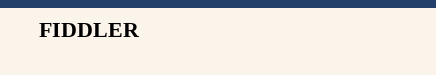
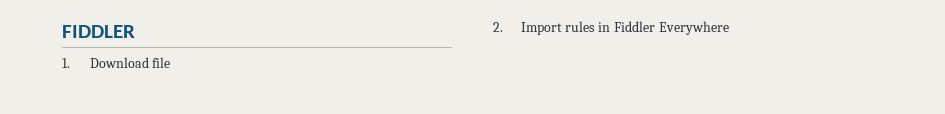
+ 1. Download file
+ 2. Import rules in Fiddler Everywhere

